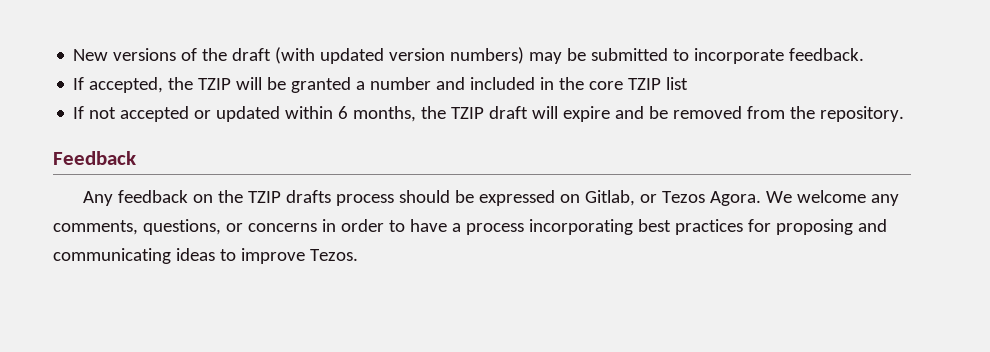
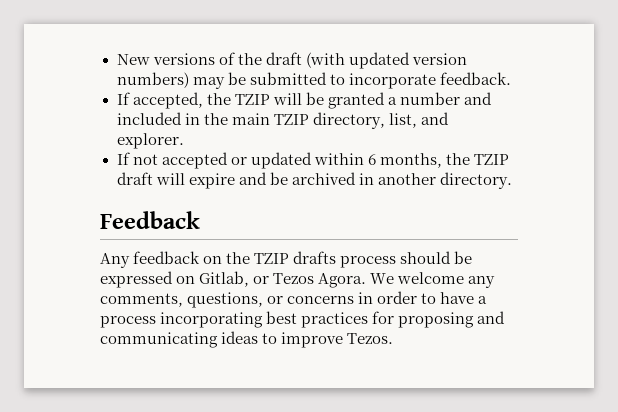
- If accepted, the TZIP will be granted a number and included in the core TZIP list
+ If accepted, the TZIP will be granted a number and included in the main TZIP directory, list, and explorer.
- If not accepted or updated within 6 months, the TZIP draft will expire and be removed from the repository.
+ If not accepted or updated within 6 months, the TZIP draft will expire and be archived in another directory.

